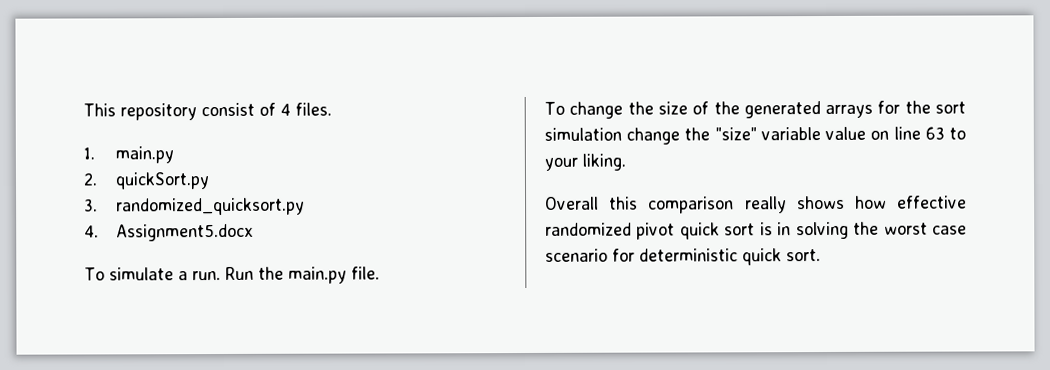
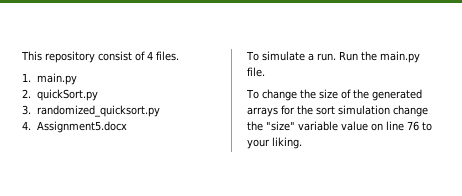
- To change the size of the generated arrays for the sort simulation change the "size" variable value on line 63 to your liking.
+ To change the size of the generated arrays for the sort simulation change the "size" variable value on line 76 to your liking.
- Overall this comparison really shows how effective randomized pivot quick sort is in solving the worst case scenario for deterministic quick sort.

